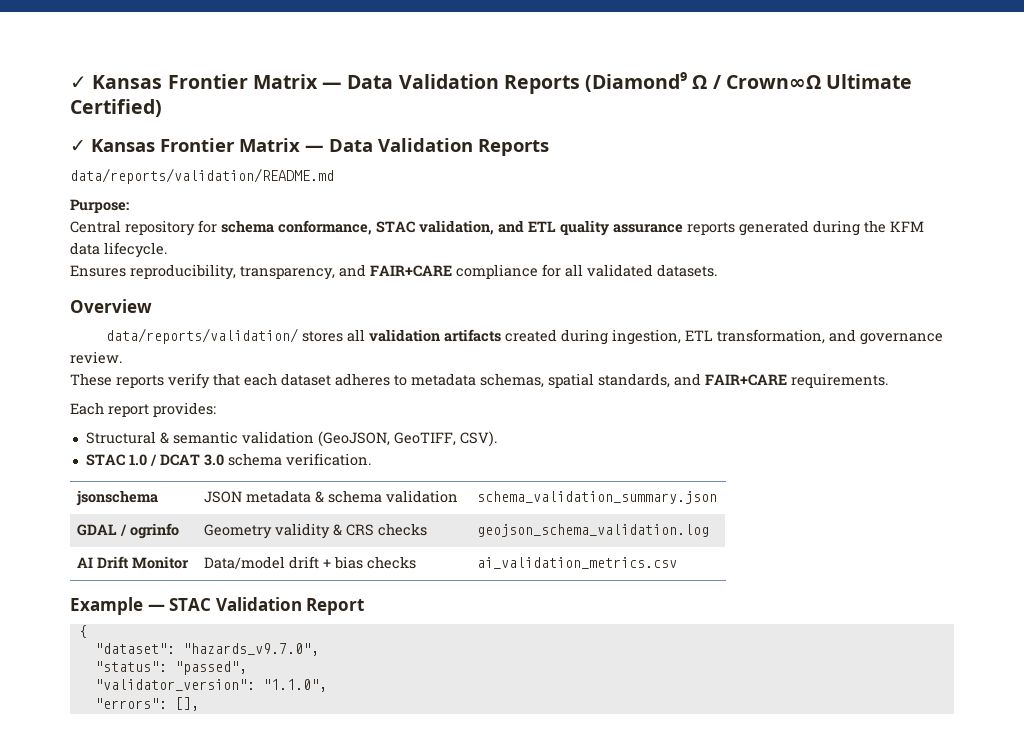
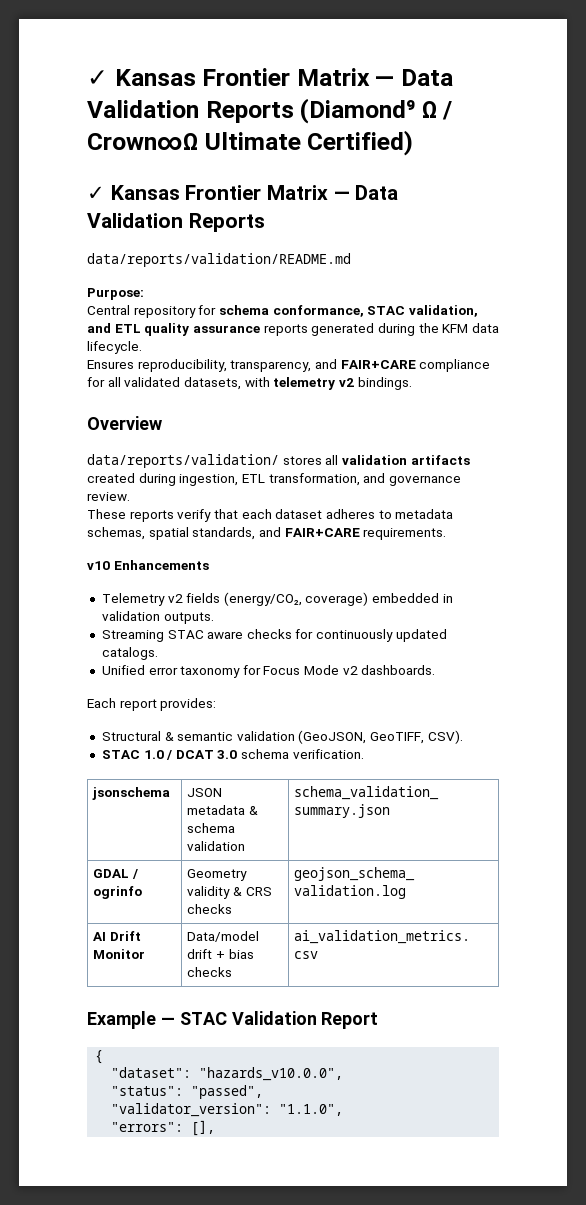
- Ensures reproducibility, transparency, and FAIR+CARE compliance for all validated datasets.
+ Ensures reproducibility, transparency, and FAIR+CARE compliance for all validated datasets, with telemetry v2 bindings.
+ v10 Enhancements
+ Telemetry v2 fields (energy/CO₂, coverage) embedded in validation outputs.
+ Streaming STAC aware checks for continuously updated catalogs.
+ Unified error taxonomy for Focus Mode v2 dashboards.
- "dataset": "hazards_v9.7.0",
+ "dataset": "hazards_v10.0.0",

